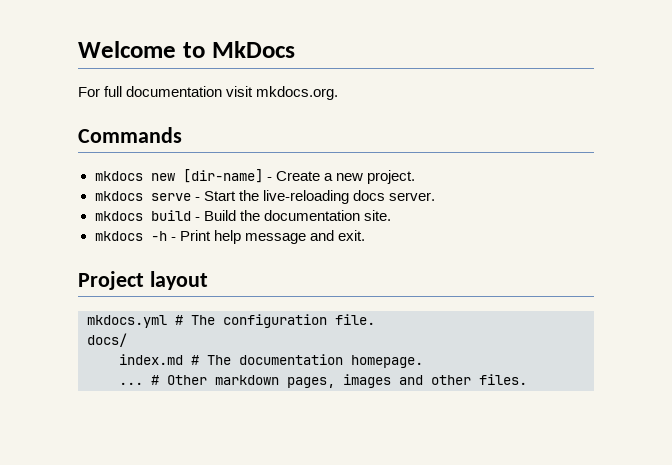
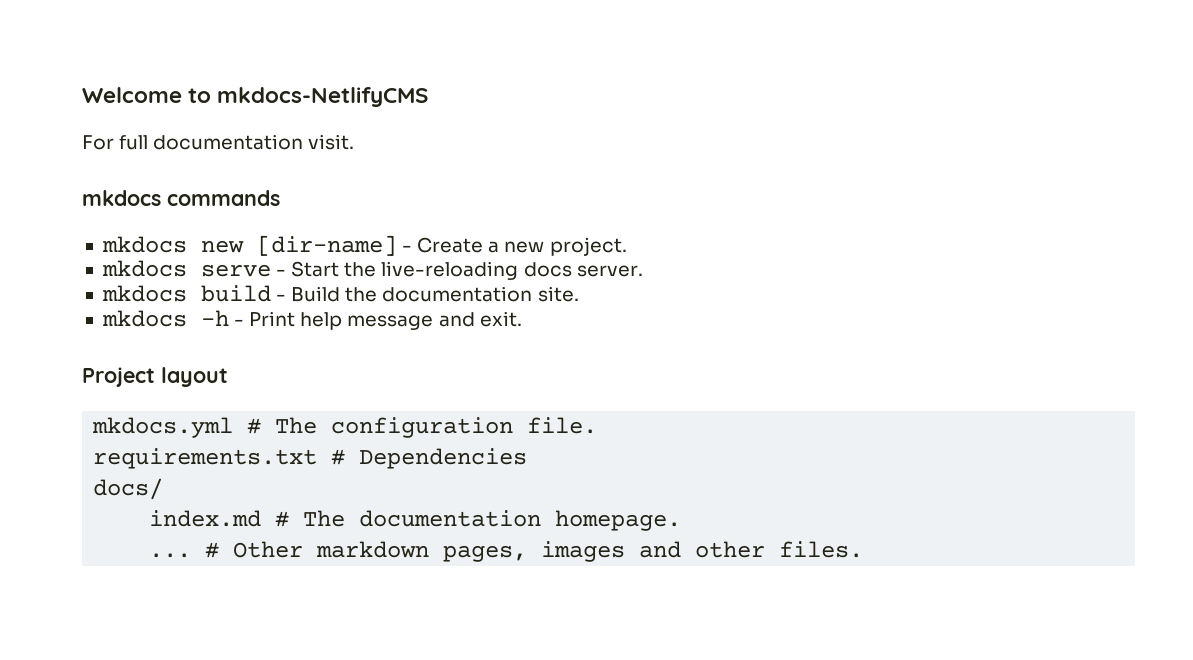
- Welcome to MkDocs
+ Welcome to mkdocs-NetlifyCMS
- For full documentation visit mkdocs.org.
- Commands
+ For full documentation visit.
+ mkdocs commands
+ requirements.txt # Dependencies

